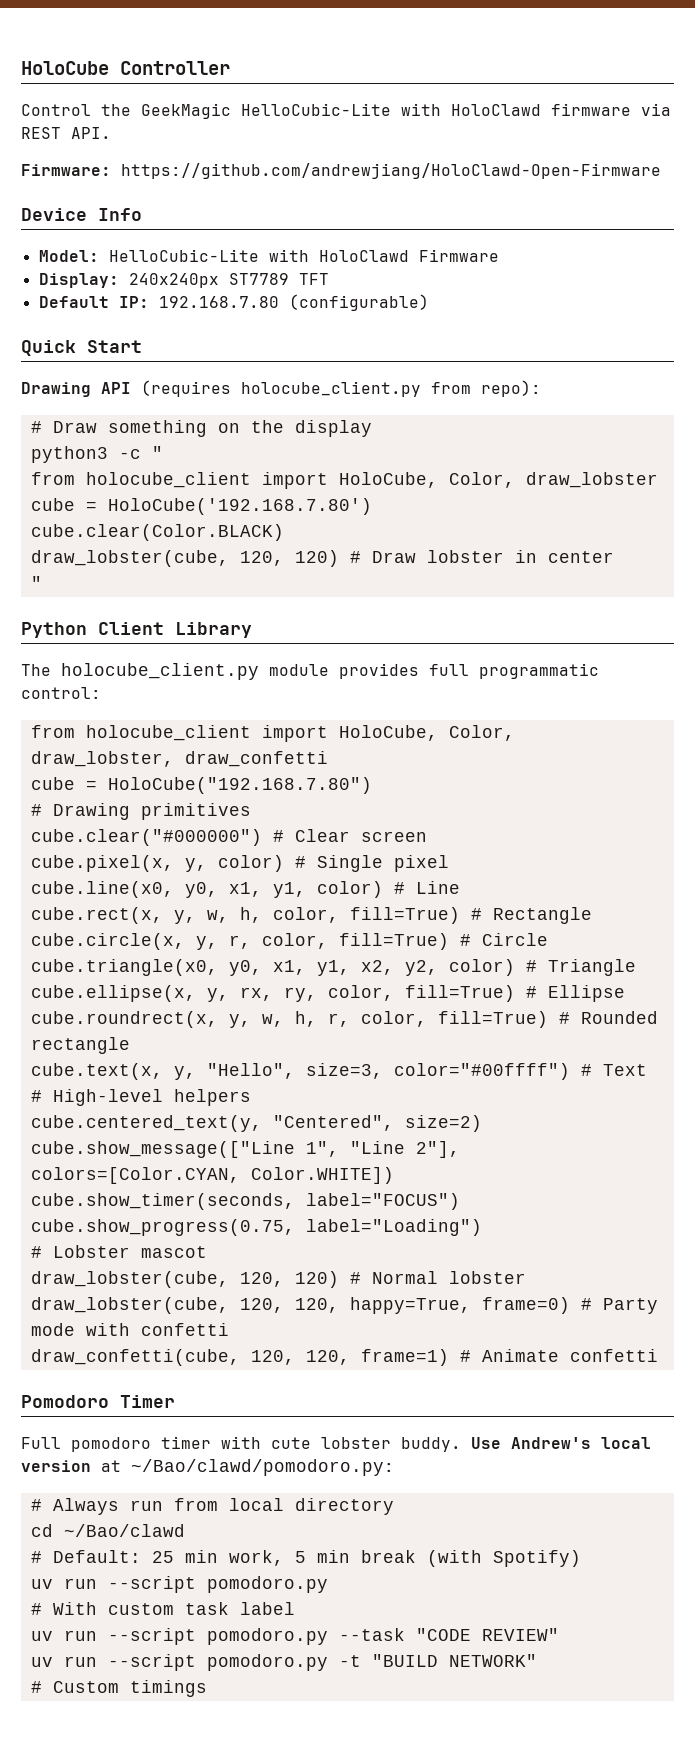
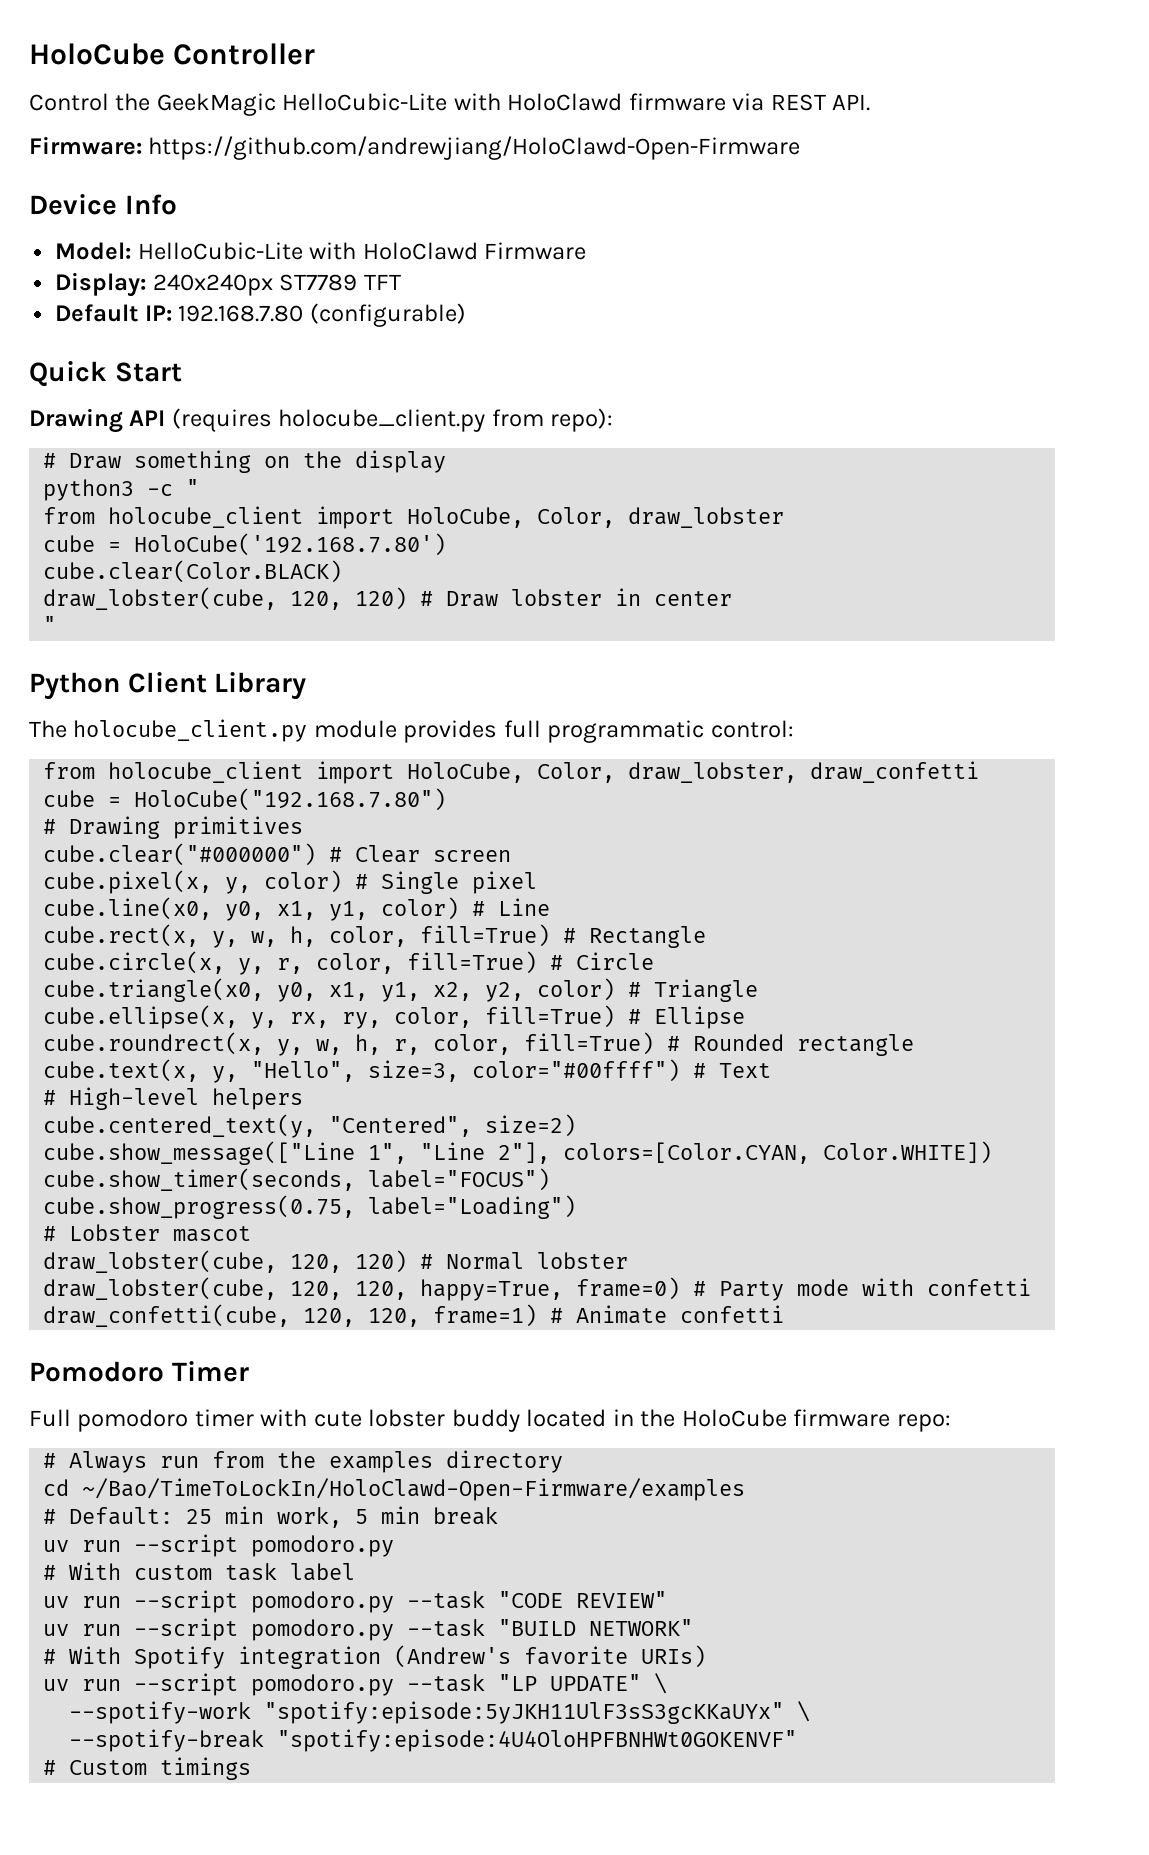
- Full pomodoro timer with cute lobster buddy. Use Andrew's local version at ~/Bao/clawd/pomodoro.py:
+ Full pomodoro timer with cute lobster buddy located in the HoloCube firmware repo:
- # Always run from local directory
+ # Always run from the examples directory
- cd ~/Bao/clawd
+ cd ~/Bao/TimeToLockIn/HoloClawd-Open-Firmware/examples
- # Default: 25 min work, 5 min break (with Spotify)
+ # Default: 25 min work, 5 min break
- uv run --script pomodoro.py -t "BUILD NETWORK"
+ uv run --script pomodoro.py --task "BUILD NETWORK"
+ # With Spotify integration (Andrew's favorite URIs)
+ uv run --script pomodoro.py --task "LP UPDATE" \
+ --spotify-work "spotify:episode:5yJKH11UlF3sS3gcKKaUYx" \
+ --spotify-break "spotify:episode:4U4OloHPFBNHWt0GOKENVF"

